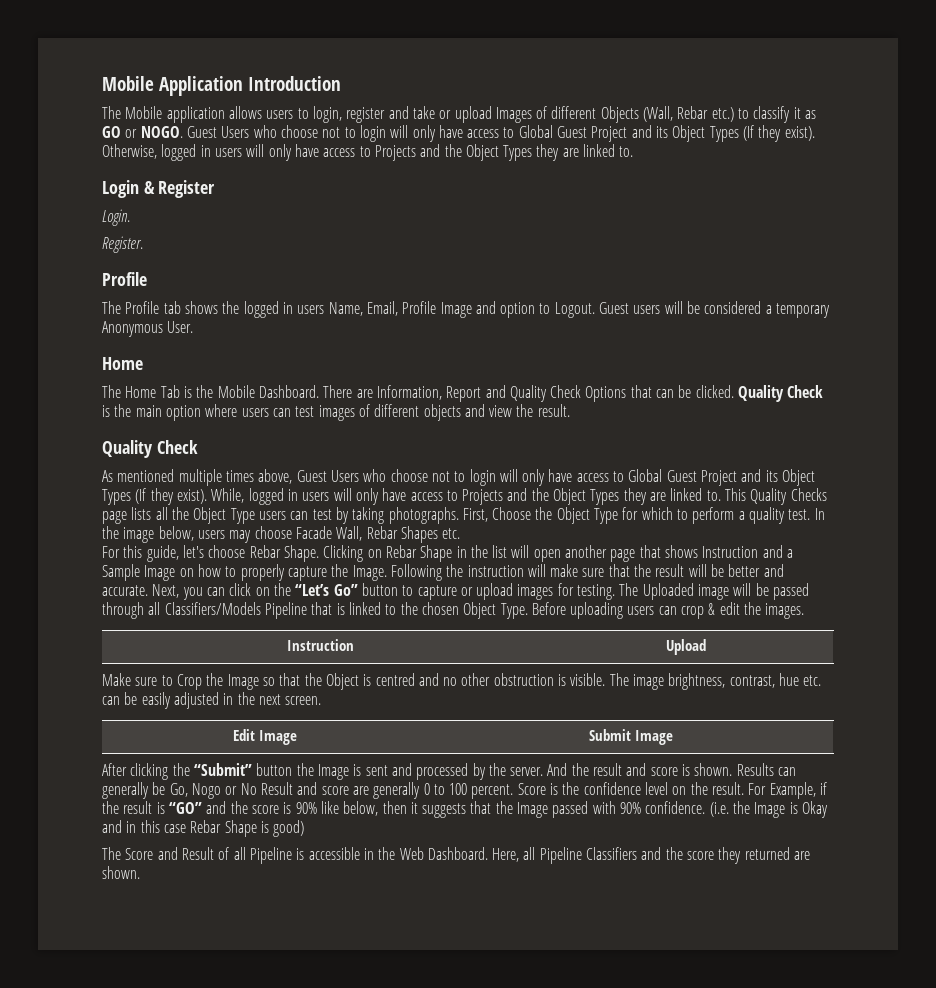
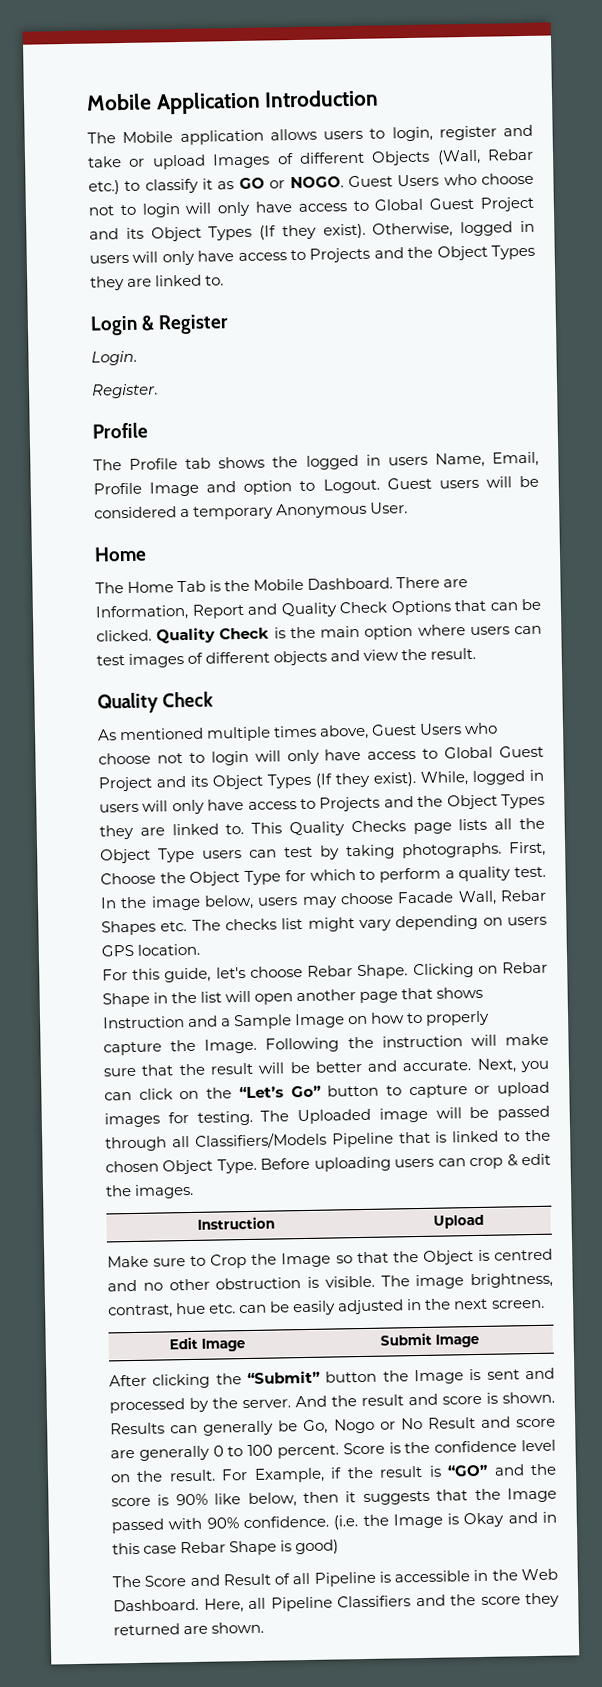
- In the image below, users may choose Facade Wall, Rebar Shapes etc.
+ In the image below, users may choose Facade Wall, Rebar Shapes etc. The checks list might vary depending on users GPS location.

